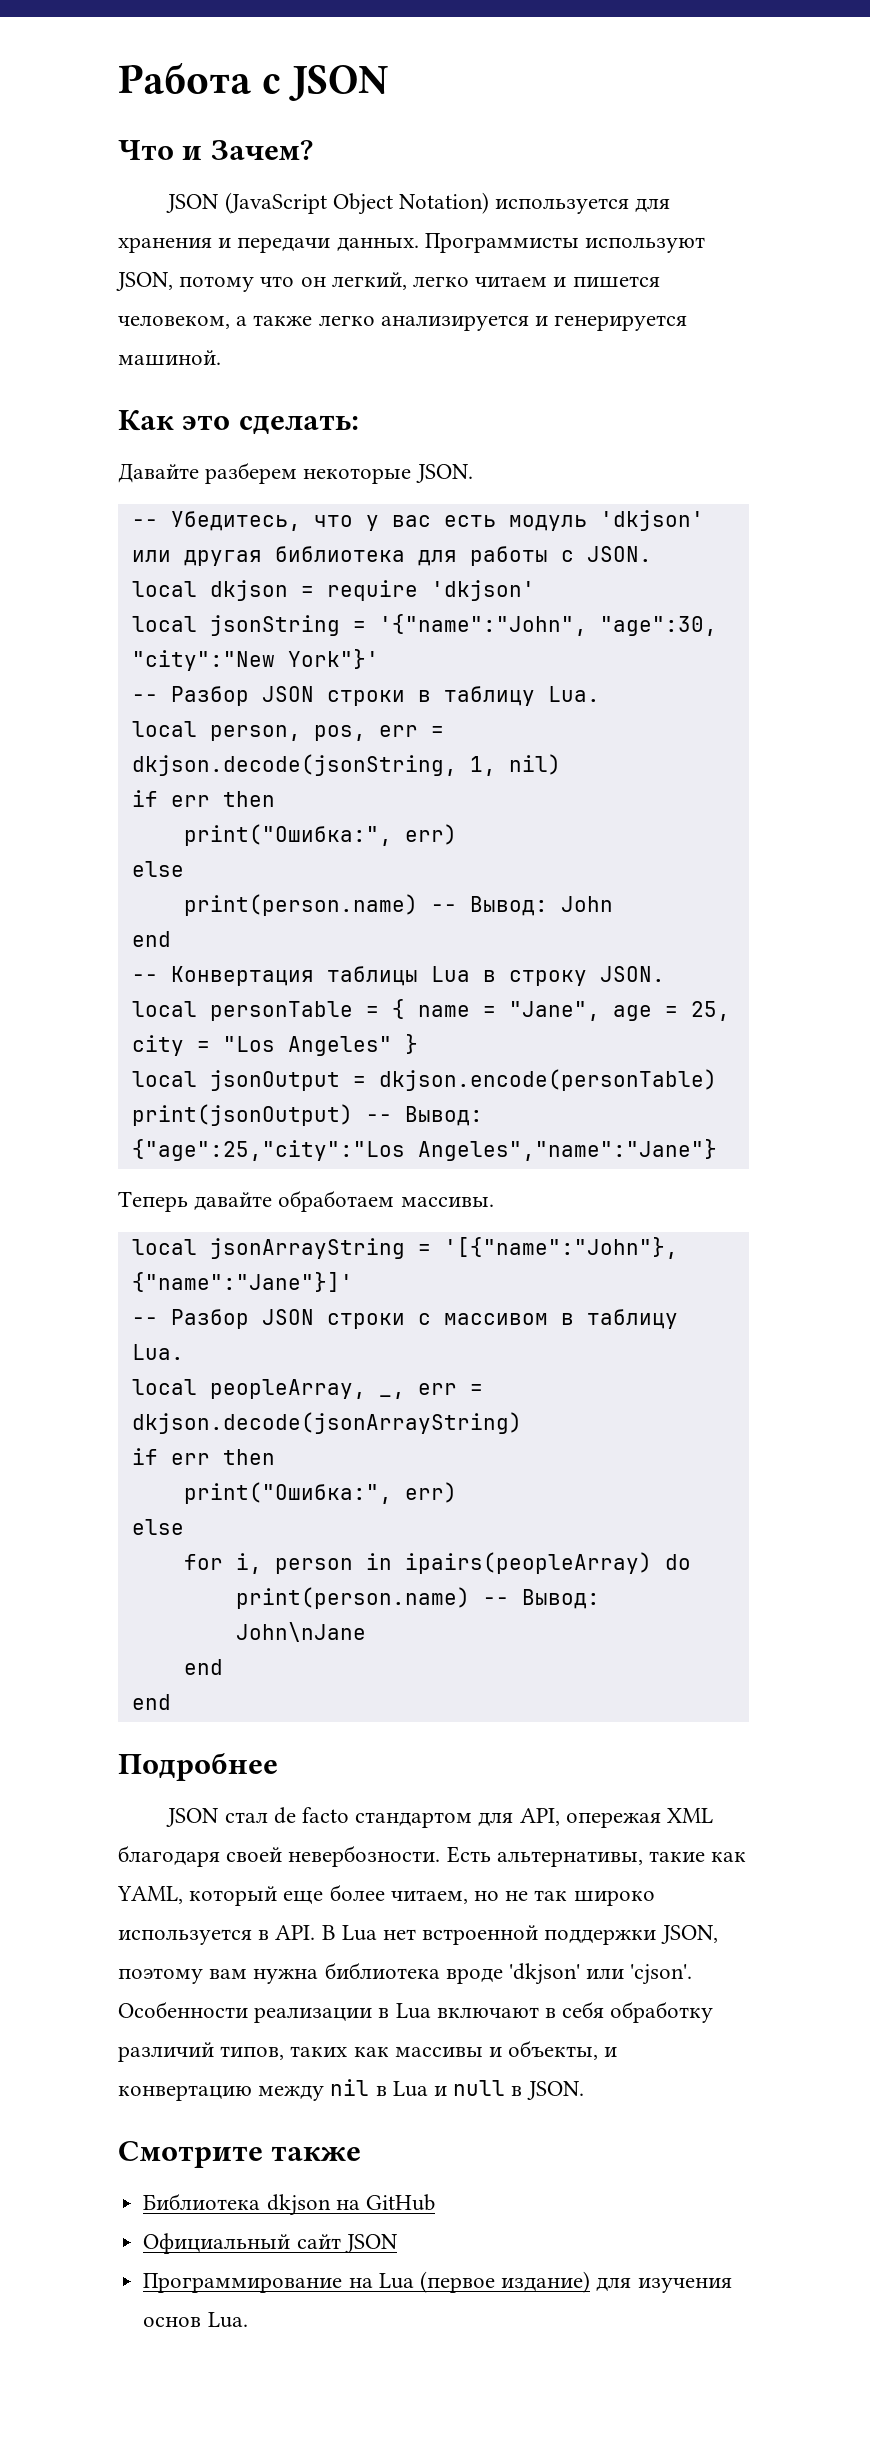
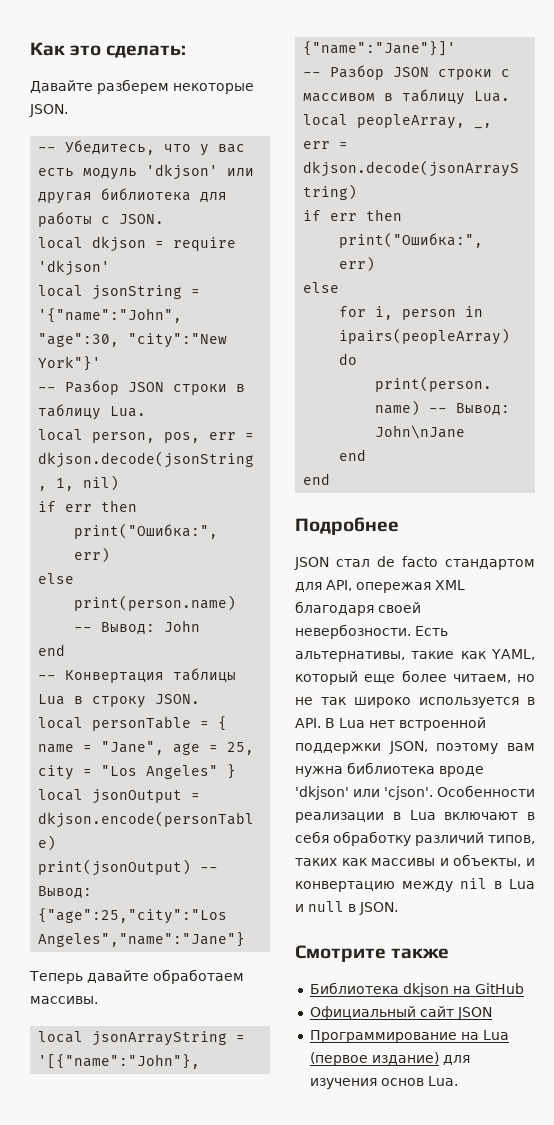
- Работа с JSON
- Что и Зачем?
- JSON (JavaScript Object Notation) используется для хранения и передачи данных. Программисты используют JSON, потому что он легкий, легко читаем и пишется человеком, а также легко анализируется и генерируется машиной.

